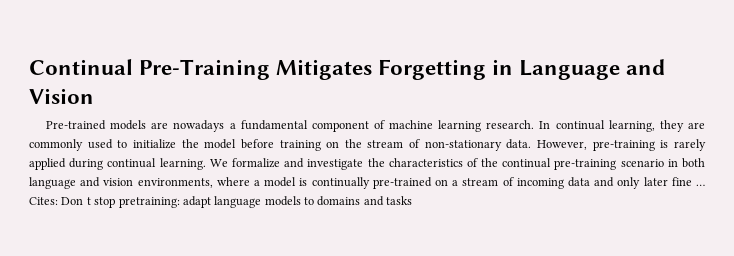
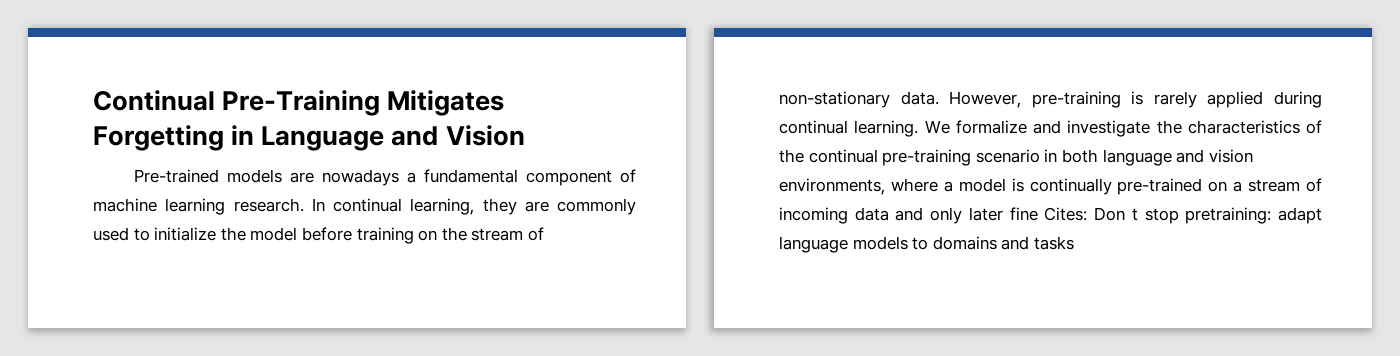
- We formalize and investigate the characteristics of the continual pre-training scenario in both language and vision environments, where a model is continually pre-trained on a stream of incoming data and only later fine … Cites: Don t stop pretraining: adapt language models to domains and tasks
+ We formalize and investigate the characteristics of the continual pre-training scenario in both language and vision environments, where a model is continually pre-trained on a stream of incoming data and only later fine Cites: Don t stop pretraining: adapt language models to domains and tasks

